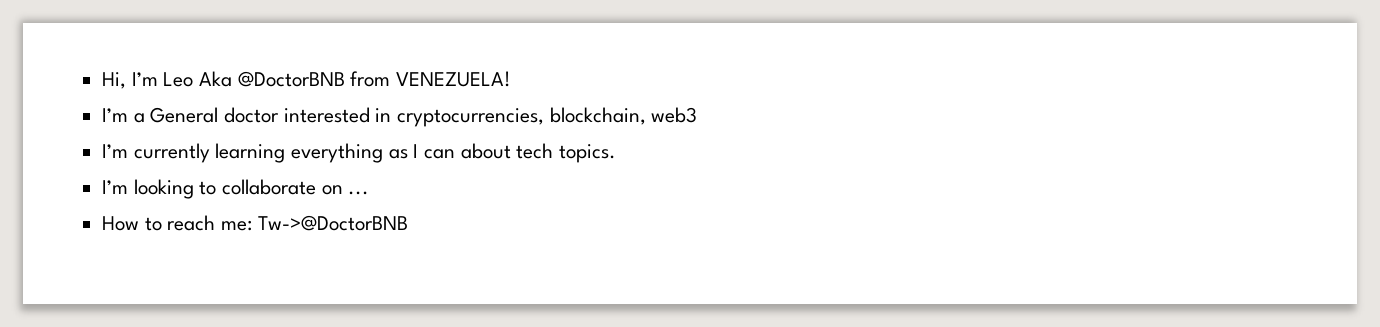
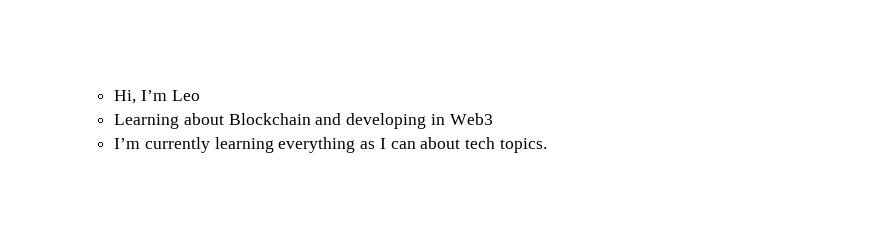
- Hi, I’m Leo Aka @DoctorBNB from VENEZUELA!
- I’m a General doctor interested in cryptocurrencies, blockchain, web3
+ Hi, I’m Leo
+ Learning about Blockchain and developing in Web3
- I’m looking to collaborate on ...
- How to reach me: Tw->@DoctorBNB

